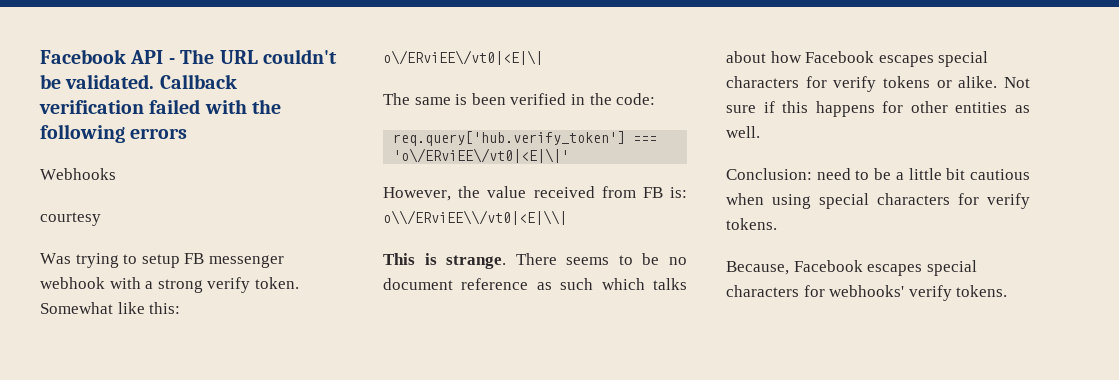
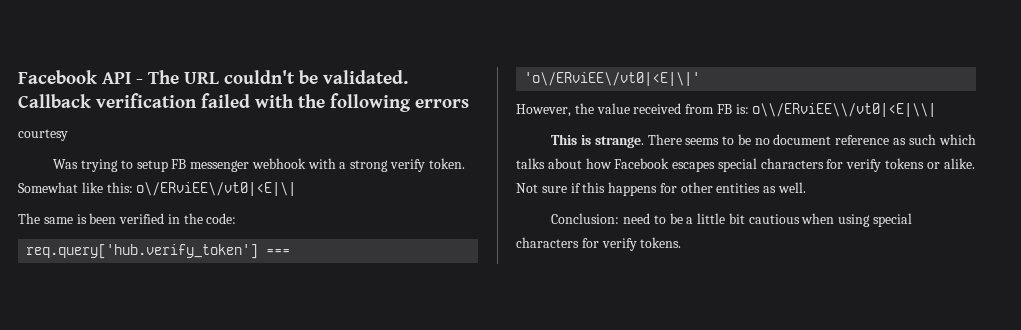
- Webhooks
- Because, Facebook escapes special characters for webhooks' verify tokens.

